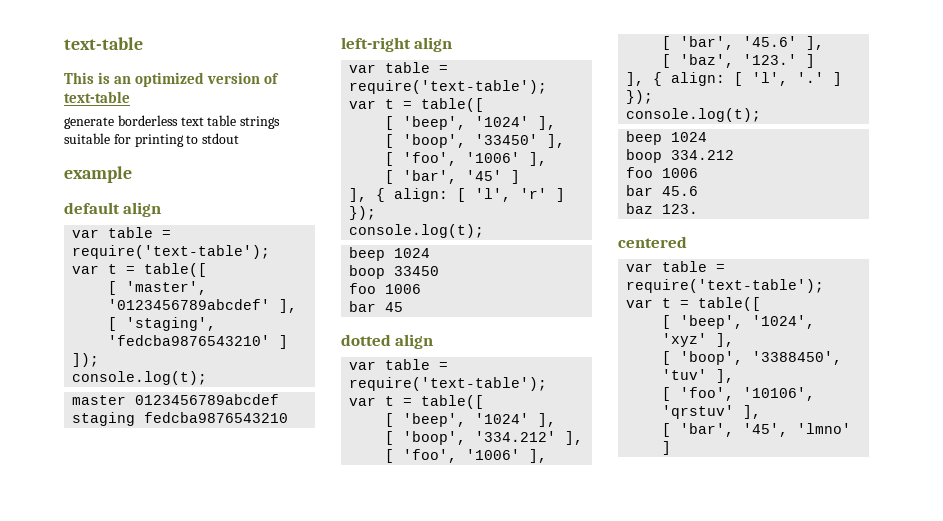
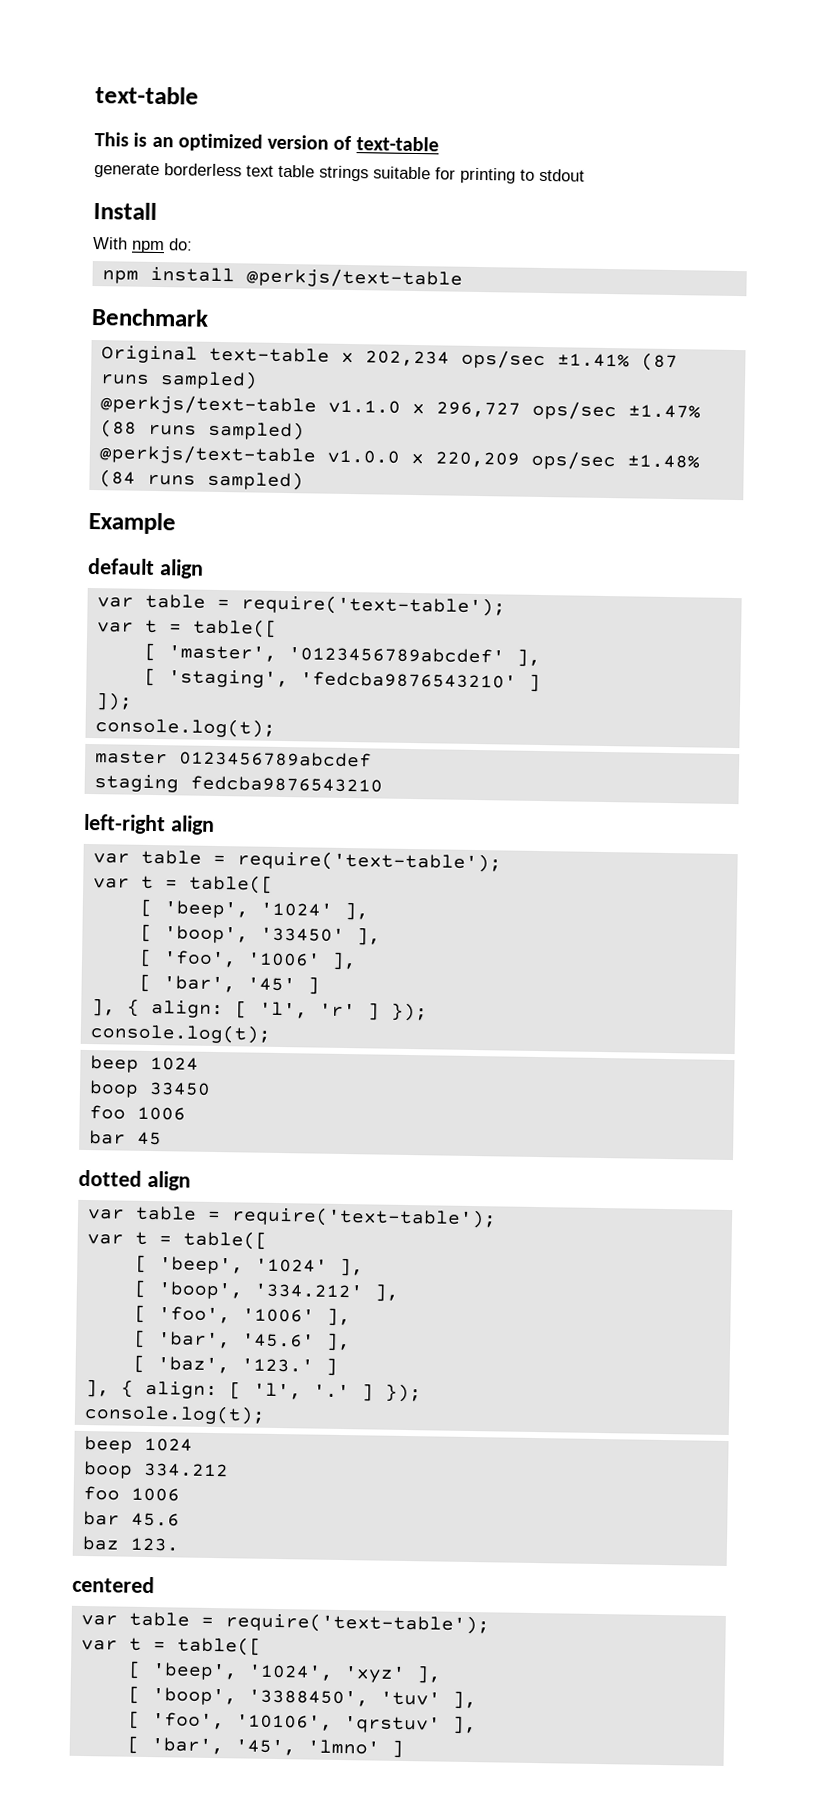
- example
+ Install
+ With npm do:
+ npm install @perkjs/text-table
+ Benchmark
+ Original text-table x 202,234 ops/sec ±1.41% (87 runs sampled)
+ @perkjs/text-table v1.1.0 x 296,727 ops/sec ±1.47% (88 runs sampled)
+ @perkjs/text-table v1.0.0 x 220,209 ops/sec ±1.48% (84 runs sampled)
+ Example

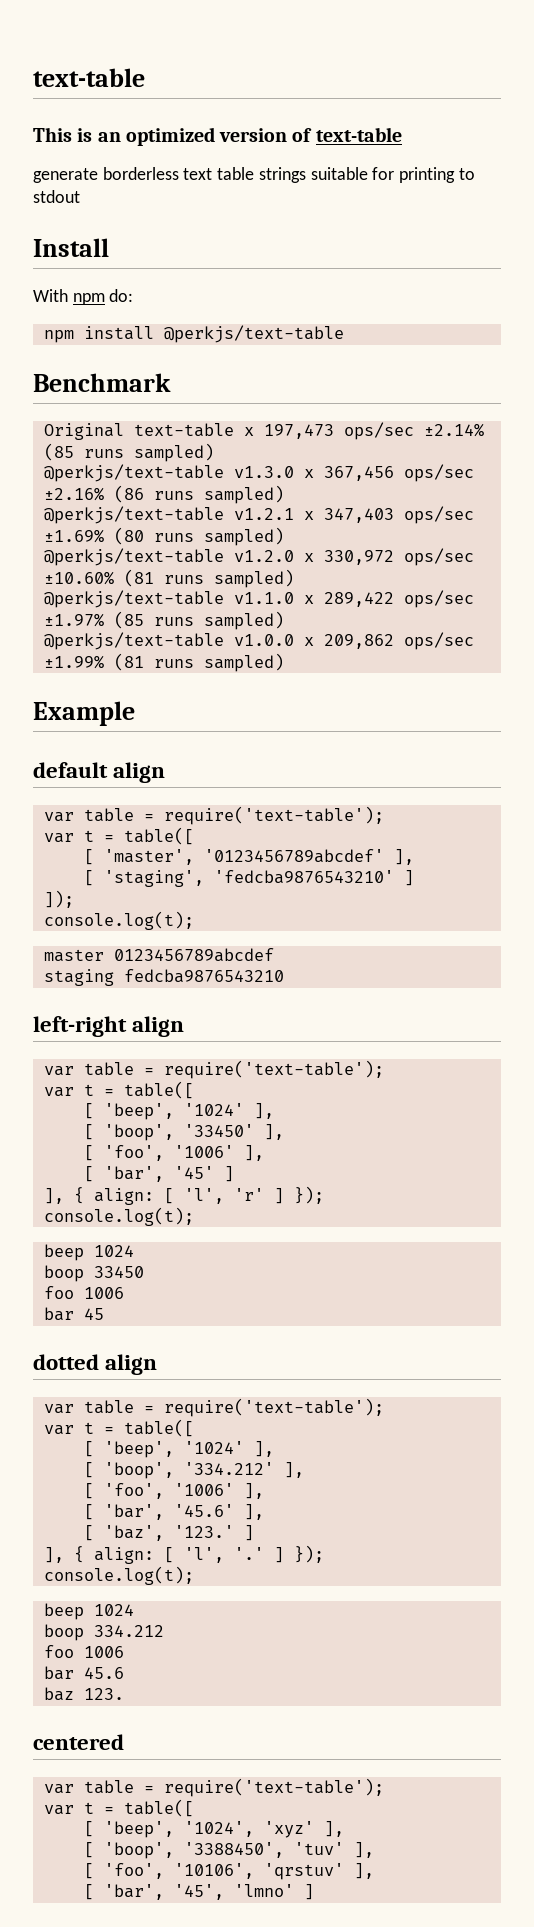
- Original text-table x 202,234 ops/sec ±1.41% (87 runs sampled)
+ Original text-table x 197,473 ops/sec ±2.14% (85 runs sampled)
+ @perkjs/text-table v1.3.0 x 367,456 ops/sec ±2.16% (86 runs sampled)
+ @perkjs/text-table v1.2.1 x 347,403 ops/sec ±1.69% (80 runs sampled)
+ @perkjs/text-table v1.2.0 x 330,972 ops/sec ±10.60% (81 runs sampled)
- @perkjs/text-table v1.1.0 x 296,727 ops/sec ±1.47% (88 runs sampled)
+ @perkjs/text-table v1.1.0 x 289,422 ops/sec ±1.97% (85 runs sampled)
- @perkjs/text-table v1.0.0 x 220,209 ops/sec ±1.48% (84 runs sampled)
+ @perkjs/text-table v1.0.0 x 209,862 ops/sec ±1.99% (81 runs sampled)

